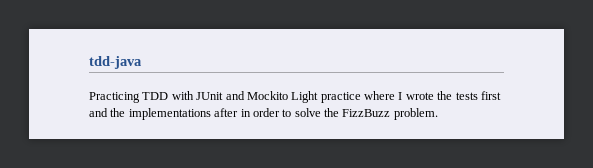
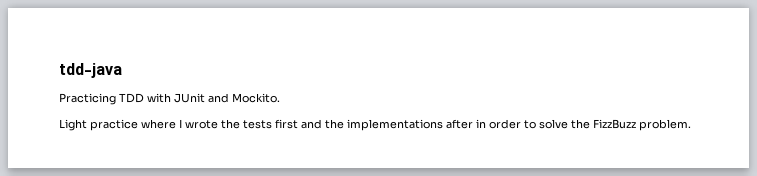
- Practicing TDD with JUnit and Mockito Light practice where I wrote the tests first and the implementations after in order to solve the FizzBuzz problem.
+ Practicing TDD with JUnit and Mockito.
+ Light practice where I wrote the tests first and the implementations after in order to solve the FizzBuzz problem.

